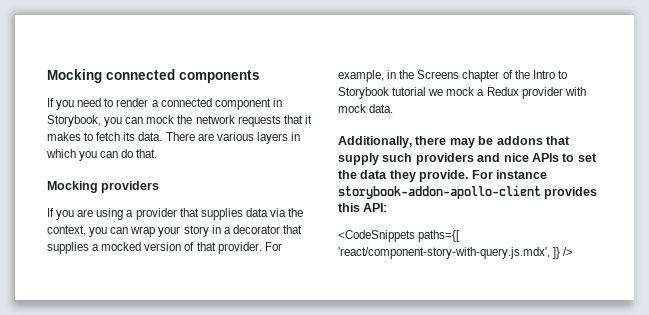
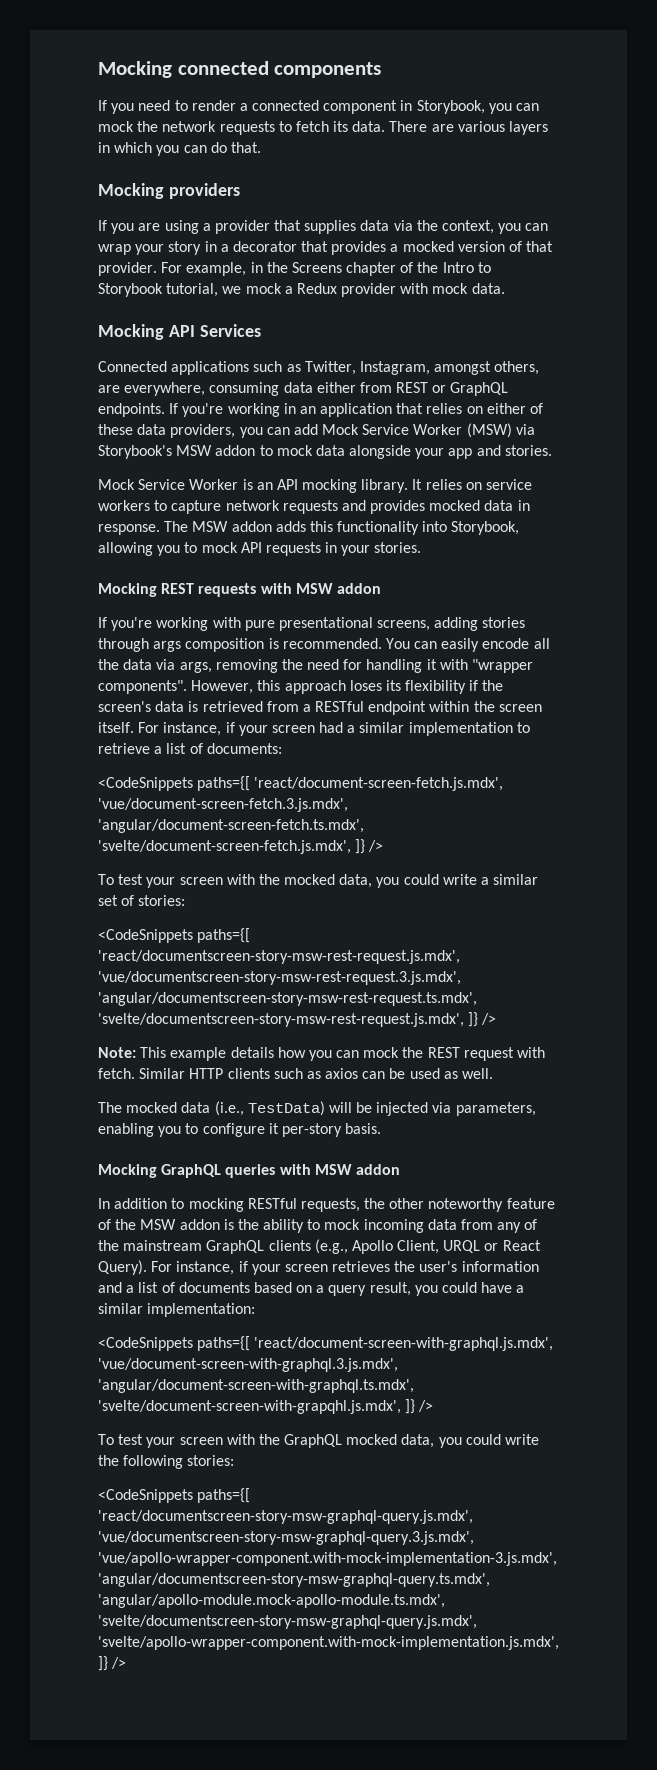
- If you need to render a connected component in Storybook, you can mock the network requests that it makes to fetch its data.
+ If you need to render a connected component in Storybook, you can mock the network requests to fetch its data.
- If you are using a provider that supplies data via the context, you can wrap your story in a decorator that supplies a mocked version of that provider.
+ If you are using a provider that supplies data via the context, you can wrap your story in a decorator that provides a mocked version of that provider.
- For example, in the Screens chapter of the Intro to Storybook tutorial we mock a Redux provider with mock data.
+ For example, in the Screens chapter of the Intro to Storybook tutorial, we mock a Redux provider with mock data.
- Additionally, there may be addons that supply such providers and nice APIs to set the data they provide. For instance storybook-addon-apollo-client provides this API:
- <CodeSnippets paths={[ 'react/component-story-with-query.js.mdx', ]} />
+ Mocking API Services
+ Connected applications such as Twitter, Instagram, amongst others, are everywhere, consuming data either from REST or GraphQL endpoints. If you're working in an application that relies on either of these data providers, you can add Mock Service Worker (MSW) via Storybook's MSW addon to mock data alongside your app and stories.
+ Mock Service Worker is an API mocking library. It relies on service workers to capture network requests and provides mocked data in response. The MSW addon adds this functionality into Storybook, allowing you to mock API requests in your stories.
+ Mocking REST requests with MSW addon
+ If you're working with pure presentational screens, adding stories through args composition is recommended. You can easily encode all the data via args, removing the need for handling it with "wrapper components". However, this approach loses its flexibility if the screen's data is retrieved from a RESTful endpoint within the screen itself. For instance, if your screen had a similar implementation to retrieve a list of documents:
+ <CodeSnippets paths={[ 'react/document-screen-fetch.js.mdx', 'vue/document-screen-fetch.3.js.mdx', 'angular/document-screen-fetch.ts.mdx', 'svelte/document-screen-fetch.js.mdx', ]} />
+ To test your screen with the mocked data, you could write a similar set of stories:
+ <CodeSnippets paths={[ 'react/documentscreen-story-msw-rest-request.js.mdx', 'vue/documentscreen-story-msw-rest-request.3.js.mdx', 'angular/documentscreen-story-msw-rest-request.ts.mdx', 'svelte/documentscreen-story-msw-rest-request.js.mdx', ]} />
+ Note: This example details how you can mock the REST request with fetch. Similar HTTP clients such as axios can be used as well.
+ The mocked data (i.e., TestData) will be injected via parameters, enabling you to configure it per-story basis.
+ Mocking GraphQL queries with MSW addon
+ In addition to mocking RESTful requests, the other noteworthy feature of the MSW addon is the ability to mock incoming data from any of the mainstream GraphQL clients (e.g., Apollo Client, URQL or React Query). For instance, if your screen retrieves the user's information and a list of documents based on a query result, you could have a similar implementation:
+ <CodeSnippets paths={[ 'react/document-screen-with-graphql.js.mdx', 'vue/document-screen-with-graphql.3.js.mdx', 'angular/document-screen-with-graphql.ts.mdx', 'svelte/document-screen-with-grapqhl.js.mdx', ]} />
+ To test your screen with the GraphQL mocked data, you could write the following stories:
+ <CodeSnippets paths={[ 'react/documentscreen-story-msw-graphql-query.js.mdx', 'vue/documentscreen-story-msw-graphql-query.3.js.mdx', 'vue/apollo-wrapper-component.with-mock-implementation-3.js.mdx', 'angular/documentscreen-story-msw-graphql-query.ts.mdx', 'angular/apollo-module.mock-apollo-module.ts.mdx', 'svelte/documentscreen-story-msw-graphql-query.js.mdx', 'svelte/apollo-wrapper-component.with-mock-implementation.js.mdx', ]} />

